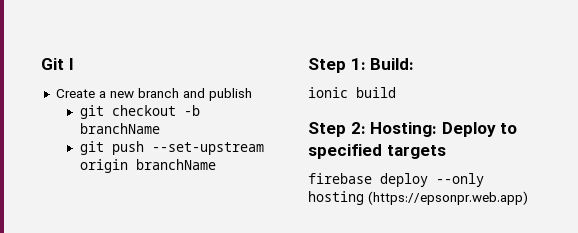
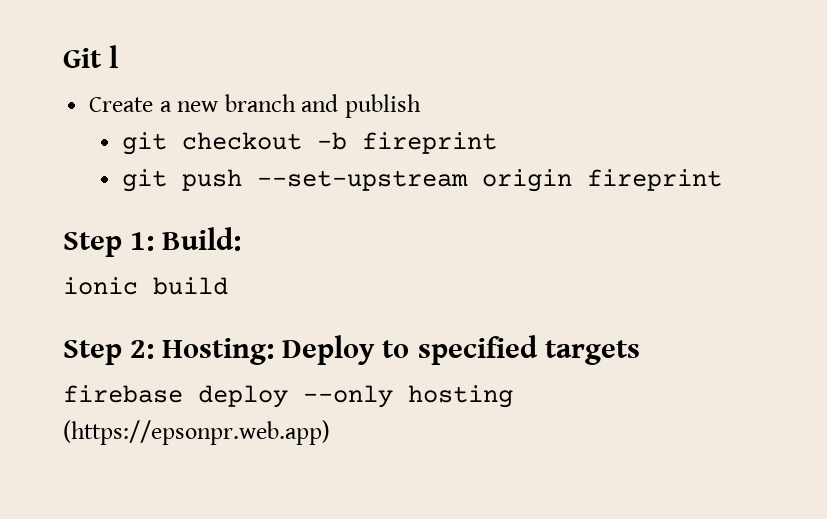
- git checkout -b branchName
+ git checkout -b fireprint
- git push --set-upstream origin branchName
+ git push --set-upstream origin fireprint

